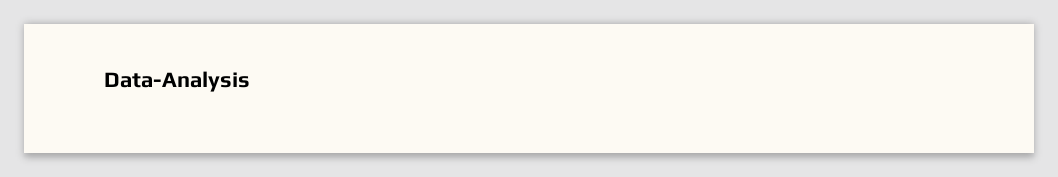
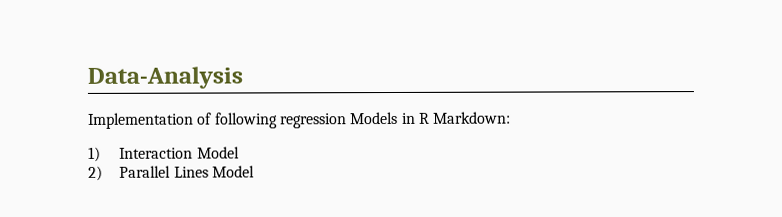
+ Implementation of following regression Models in R Markdown:
+ 1) Interaction Model
+ 2) Parallel Lines Model

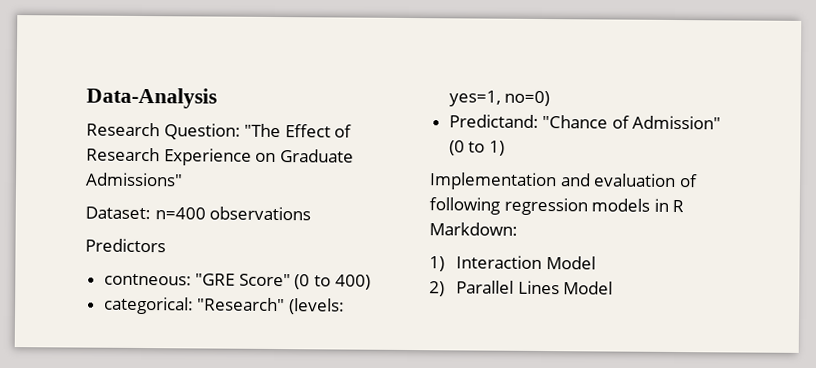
+ Research Question: "The Effect of Research Experience on Graduate Admissions"
+ Dataset: n=400 observations
+ Predictors
+ contneous: "GRE Score" (0 to 400)
+ categorical: "Research" (levels: yes=1, no=0)
+ Predictand: "Chance of Admission" (0 to 1)
- Implementation of following regression Models in R Markdown:
+ Implementation and evaluation of following regression models in R Markdown:

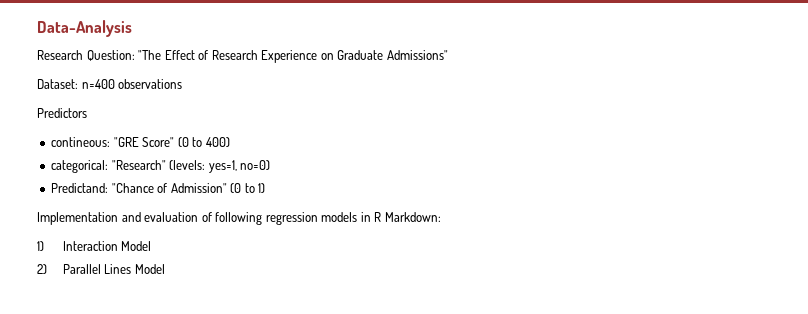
- contneous: "GRE Score" (0 to 400)
+ contineous: "GRE Score" (0 to 400)

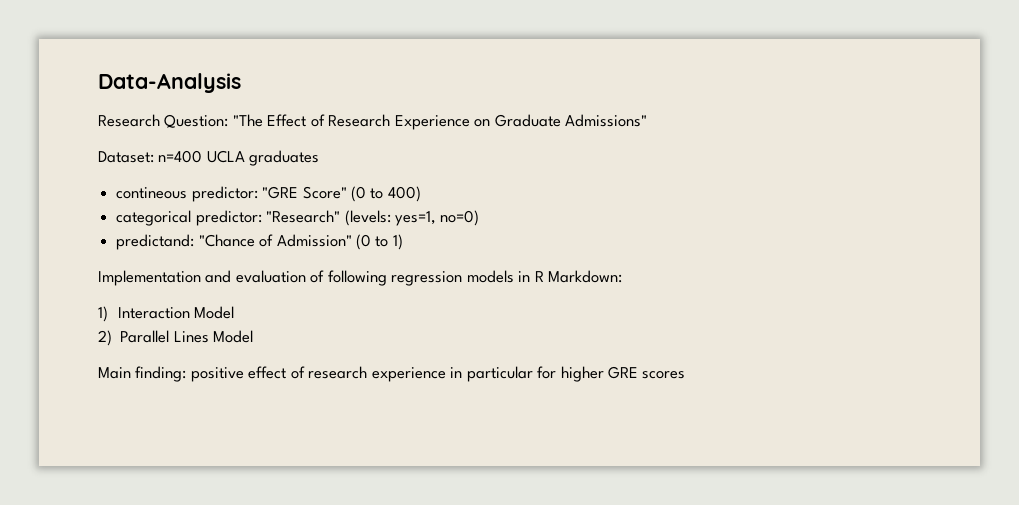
- Dataset: n=400 observations
- Predictors
- contineous: "GRE Score" (0 to 400)
+ Dataset: n=400 UCLA graduates
+ contineous predictor: "GRE Score" (0 to 400)
- categorical: "Research" (levels: yes=1, no=0)
+ categorical predictor: "Research" (levels: yes=1, no=0)
- Predictand: "Chance of Admission" (0 to 1)
+ predictand: "Chance of Admission" (0 to 1)
+ Main finding: positive effect of research experience in particular for higher GRE scores

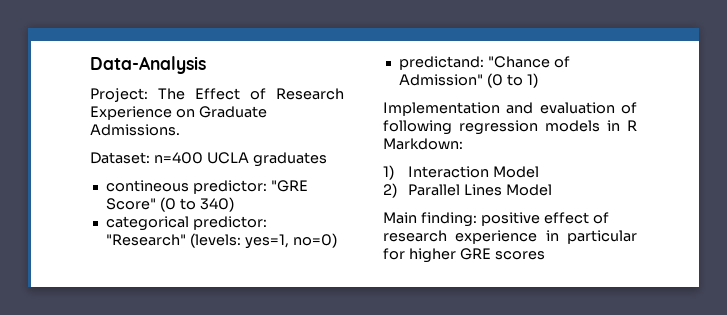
- Research Question: "The Effect of Research Experience on Graduate Admissions"
+ Project: The Effect of Research Experience on Graduate Admissions.
- contineous predictor: "GRE Score" (0 to 400)
+ contineous predictor: "GRE Score" (0 to 340)

